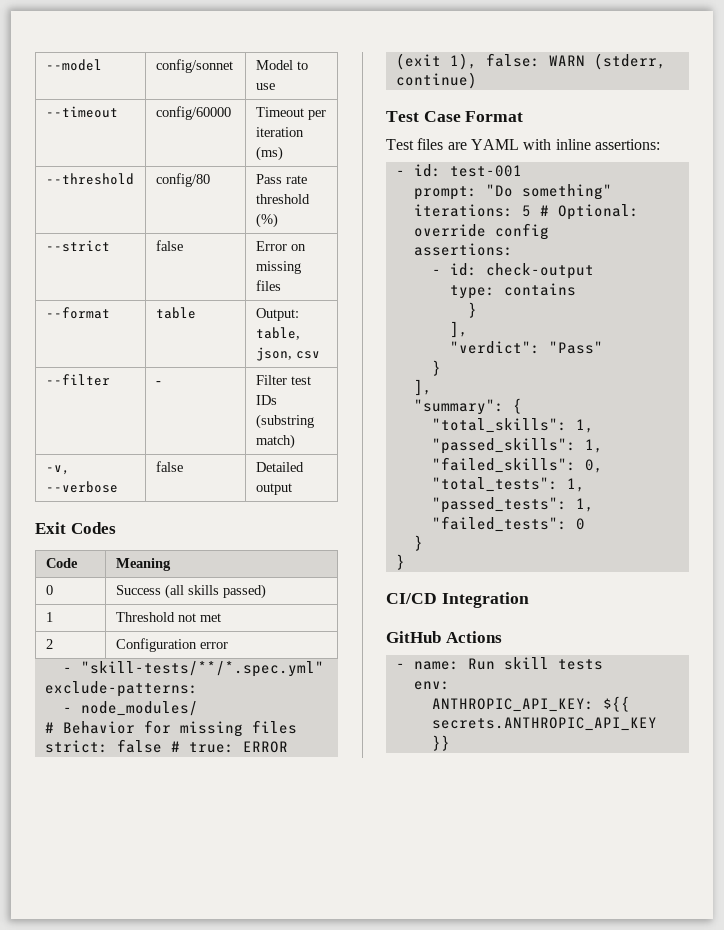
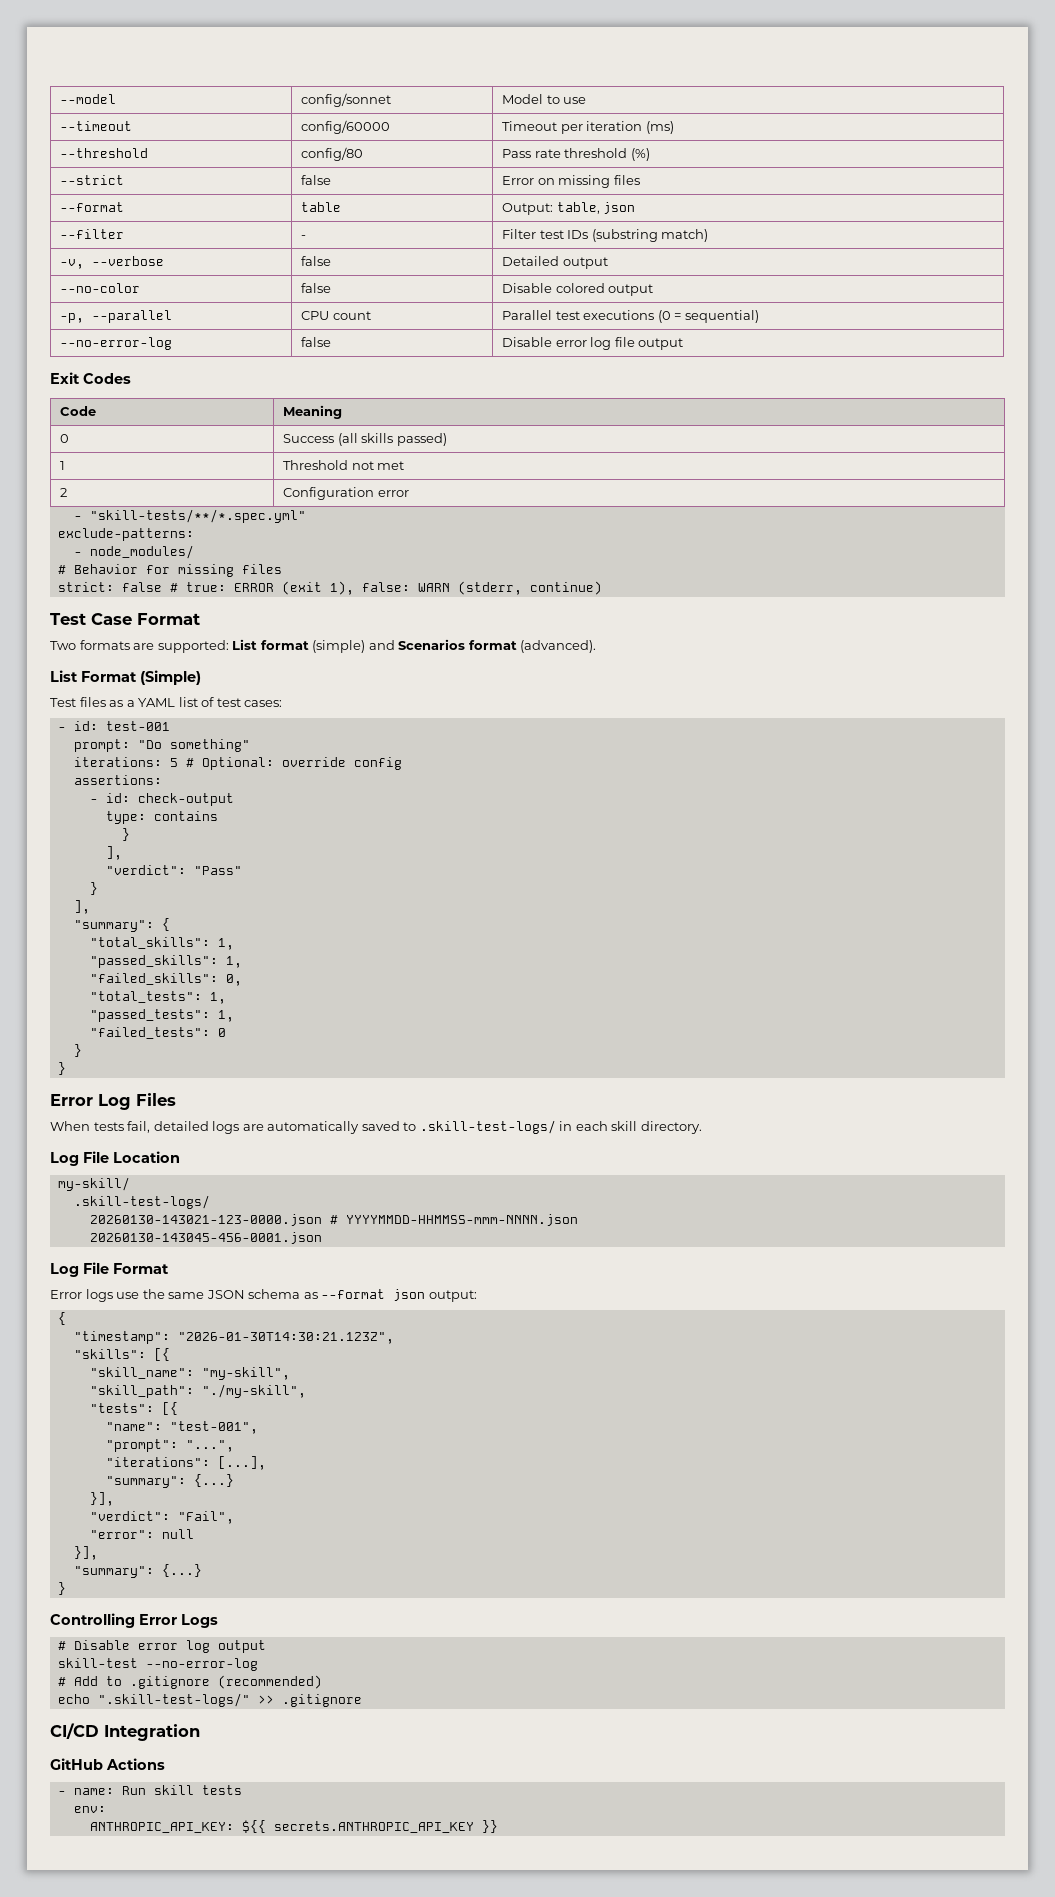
- --format | table | Output: table, json, csv
+ --format | table | Output: table, json
+ --no-color | false | Disable colored output
+ -p, --parallel | CPU count | Parallel test executions (0 = sequential)
+ --no-error-log | false | Disable error log file output
- Test files are YAML with inline assertions:
+ Two formats are supported: List format (simple) and Scenarios format (advanced).
+ List Format (Simple)
+ Test files as a YAML list of test cases:
+ Error Log Files
+ When tests fail, detailed logs are automatically saved to .skill-test-logs/ in each skill directory.
+ Log File Location
+ my-skill/
+ .skill-test-logs/
+ 20260130-143021-123-0000.json # YYYYMMDD-HHMMSS-mmm-NNNN.json
+ 20260130-143045-456-0001.json
+ Log File Format
+ Error logs use the same JSON schema as --format json output:
+ {
+ "timestamp": "2026-01-30T14:30:21.123Z",
+ "skills": [{
+ "skill_name": "my-skill",
+ "skill_path": "./my-skill",
+ "tests": [{
+ "name": "test-001",
+ "prompt": "...",
+ "iterations": [...],
+ "summary": {...}
+ }],
+ "verdict": "Fail",
+ "error": null
+ }],
+ "summary": {...}
+ }
+ Controlling Error Logs
+ # Disable error log output
+ skill-test --no-error-log
+ # Add to .gitignore (recommended)
+ echo ".skill-test-logs/" >> .gitignore

